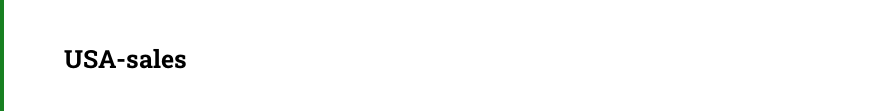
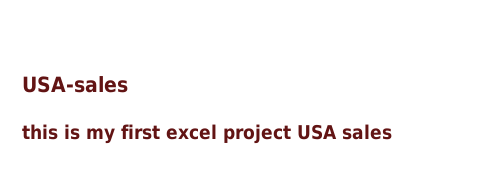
+ this is my first excel project USA sales

